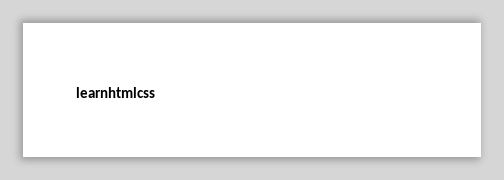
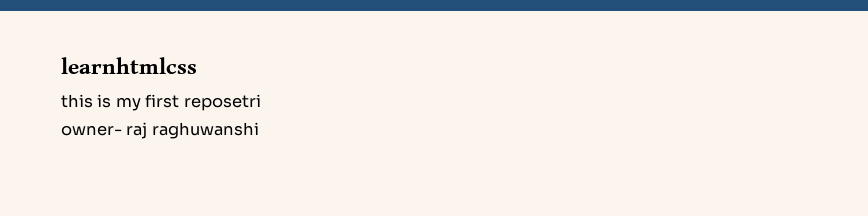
+ this is my first reposetri
+ owner- raj raghuwanshi

